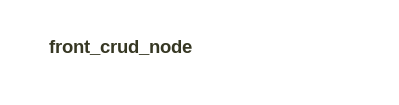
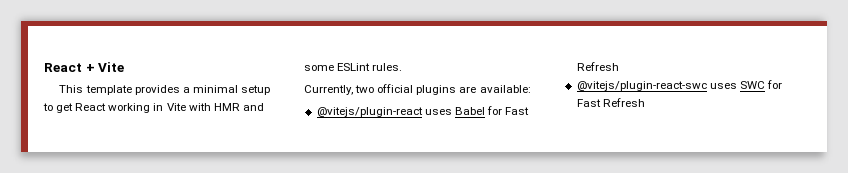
- front_crud_node
+ React + Vite
+ This template provides a minimal setup to get React working in Vite with HMR and some ESLint rules.
+ Currently, two official plugins are available:
+ @vitejs/plugin-react uses Babel for Fast Refresh
+ @vitejs/plugin-react-swc uses SWC for Fast Refresh

